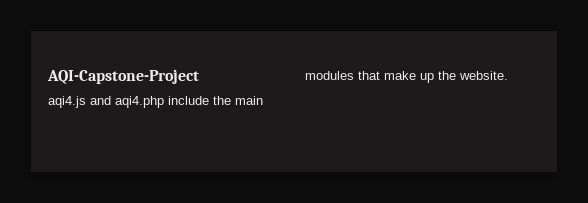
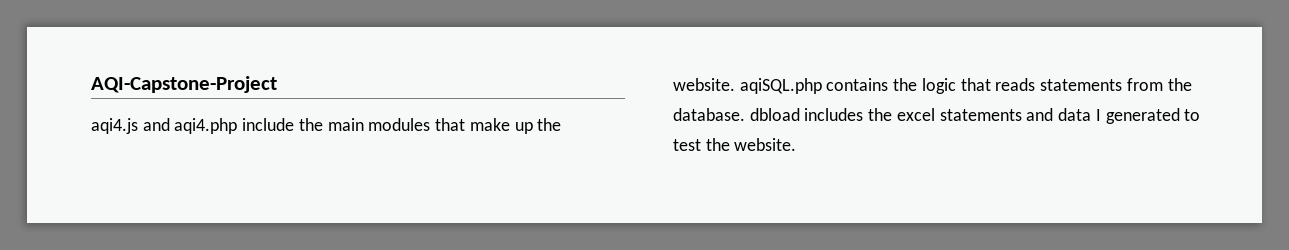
- aqi4.js and aqi4.php include the main modules that make up the website.
+ aqi4.js and aqi4.php include the main modules that make up the website. aqiSQL.php contains the logic that reads statements from the database. dbload includes the excel statements and data I generated to test the website.

